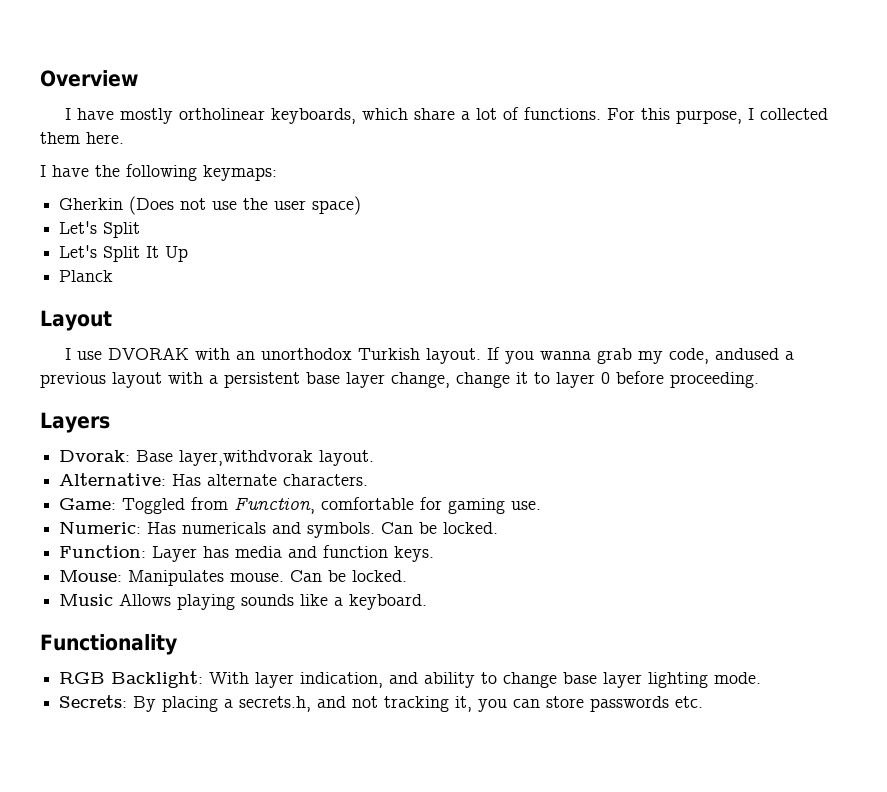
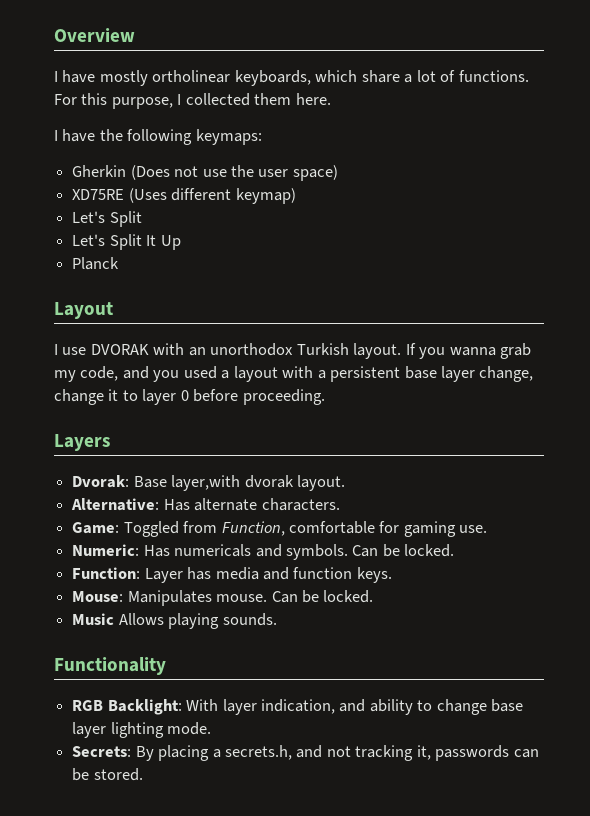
+ XD75RE (Uses different keymap)
- If you wanna grab my code, andused a previous layout with a persistent base layer change, change it to layer 0 before proceeding.
+ If you wanna grab my code, and you used a layout with a persistent base layer change, change it to layer 0 before proceeding.
- Dvorak: Base layer,withdvorak layout.
+ Dvorak: Base layer,with dvorak layout.
- Music Allows playing sounds like a keyboard.
+ Music Allows playing sounds.
- Secrets: By placing a secrets.h, and not tracking it, you can store passwords etc.
+ Secrets: By placing a secrets.h, and not tracking it, passwords can be stored.

